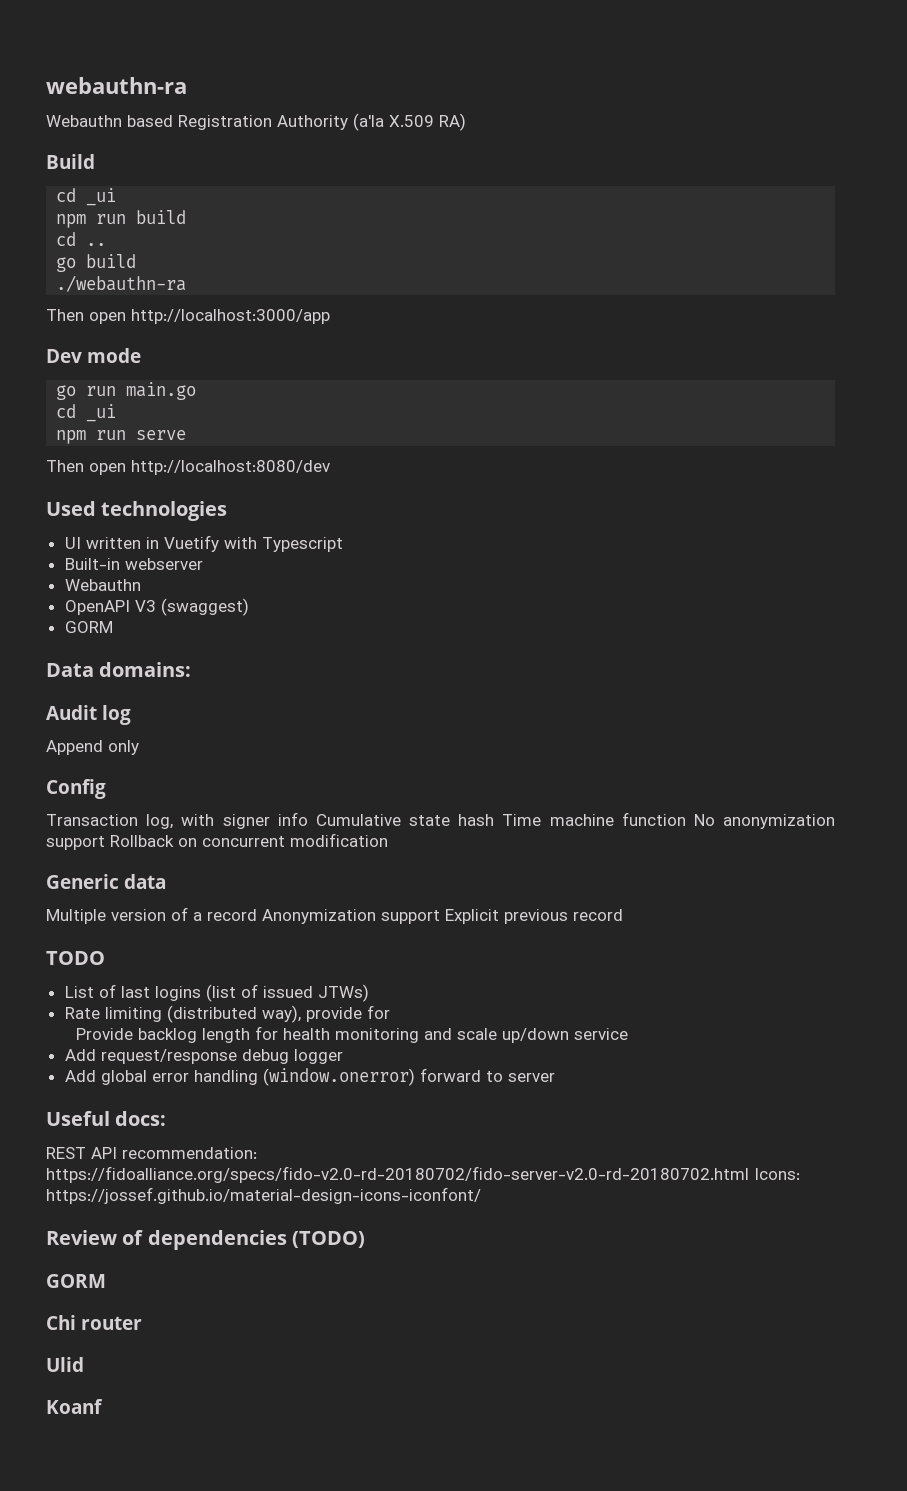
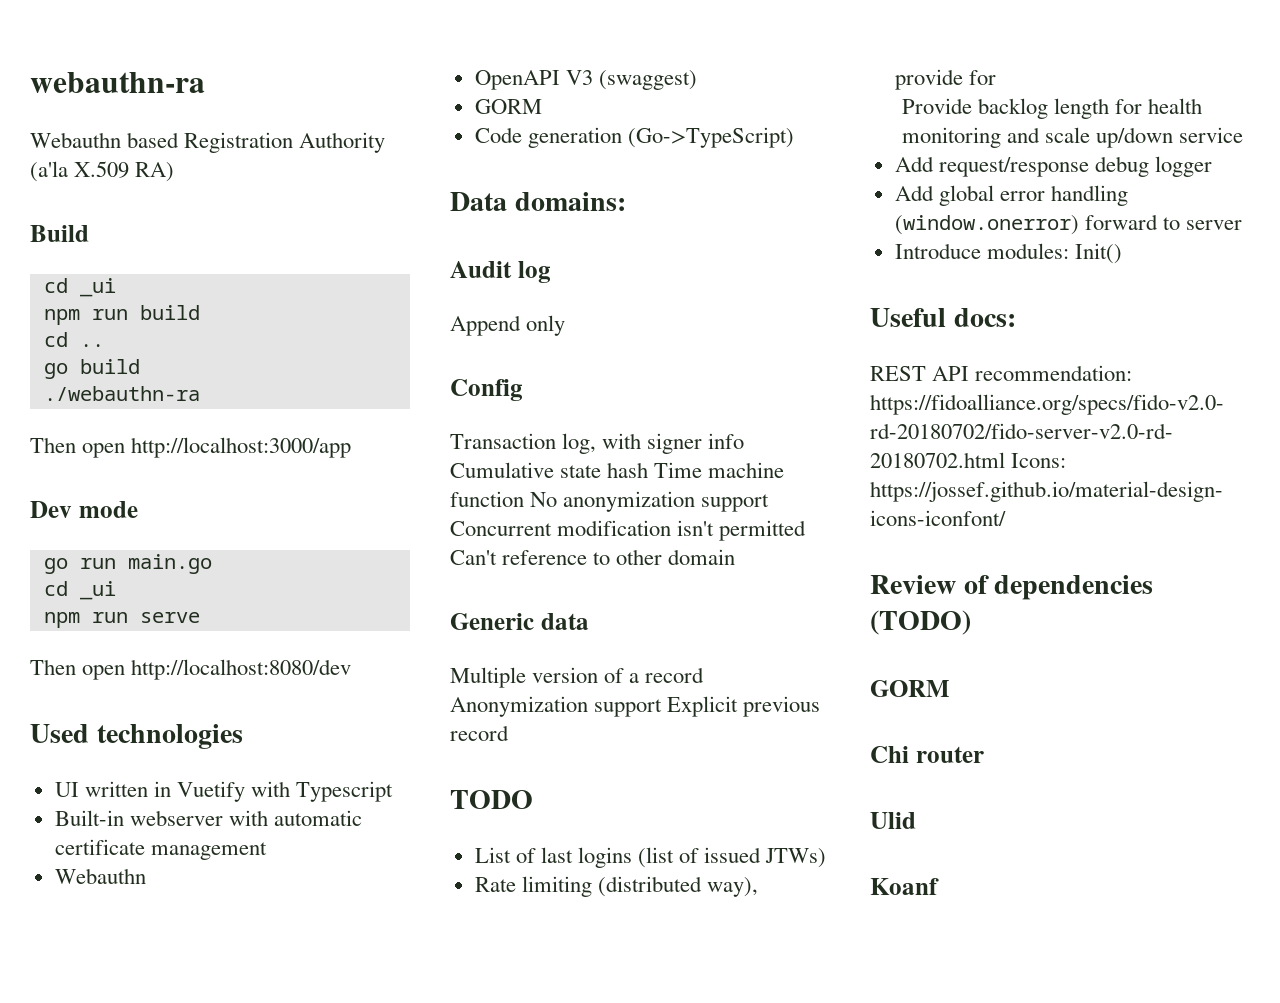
- Built-in webserver
+ Built-in webserver with automatic certificate management
+ Code generation (Go->TypeScript)
- Transaction log, with signer info Cumulative state hash Time machine function No anonymization support Rollback on concurrent modification
+ Transaction log, with signer info Cumulative state hash Time machine function No anonymization support Concurrent modification isn't permitted Can't reference to other domain
+ Introduce modules: Init()

